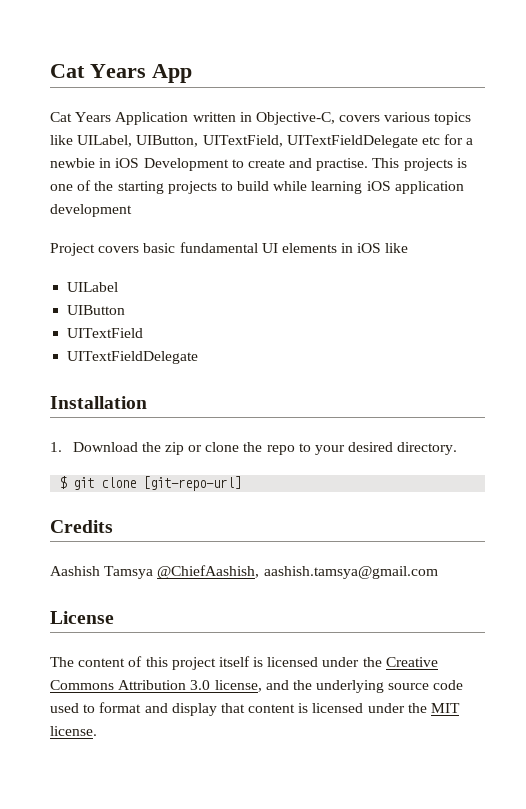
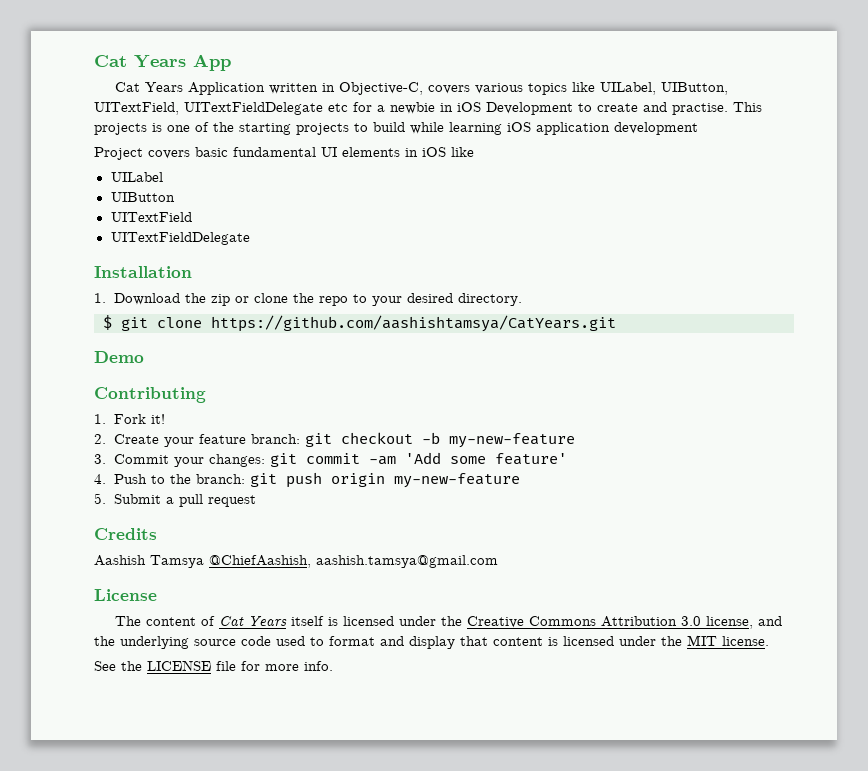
- $ git clone [git-repo-url]
+ $ git clone https://github.com/aashishtamsya/CatYears.git
+ Demo
+ Contributing
+ 1. Fork it!
+ 2. Create your feature branch: git checkout -b my-new-feature
+ 3. Commit your changes: git commit -am 'Add some feature'
+ 4. Push to the branch: git push origin my-new-feature
+ 5. Submit a pull request
- The content of this project itself is licensed under the Creative Commons Attribution 3.0 license, and the underlying source code used to format and display that content is licensed under the MIT license.
+ The content of Cat Years itself is licensed under the Creative Commons Attribution 3.0 license, and the underlying source code used to format and display that content is licensed under the MIT license.
+ See the LICENSE file for more info.

